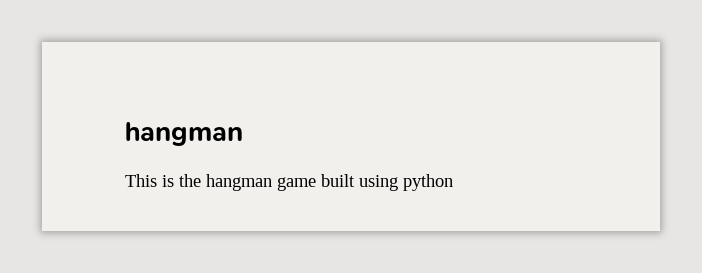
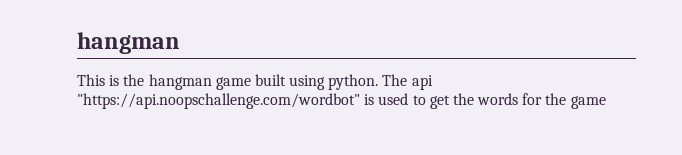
- This is the hangman game built using python
+ This is the hangman game built using python. The api "https://api.noopschallenge.com/wordbot" is used to get the words for the game

